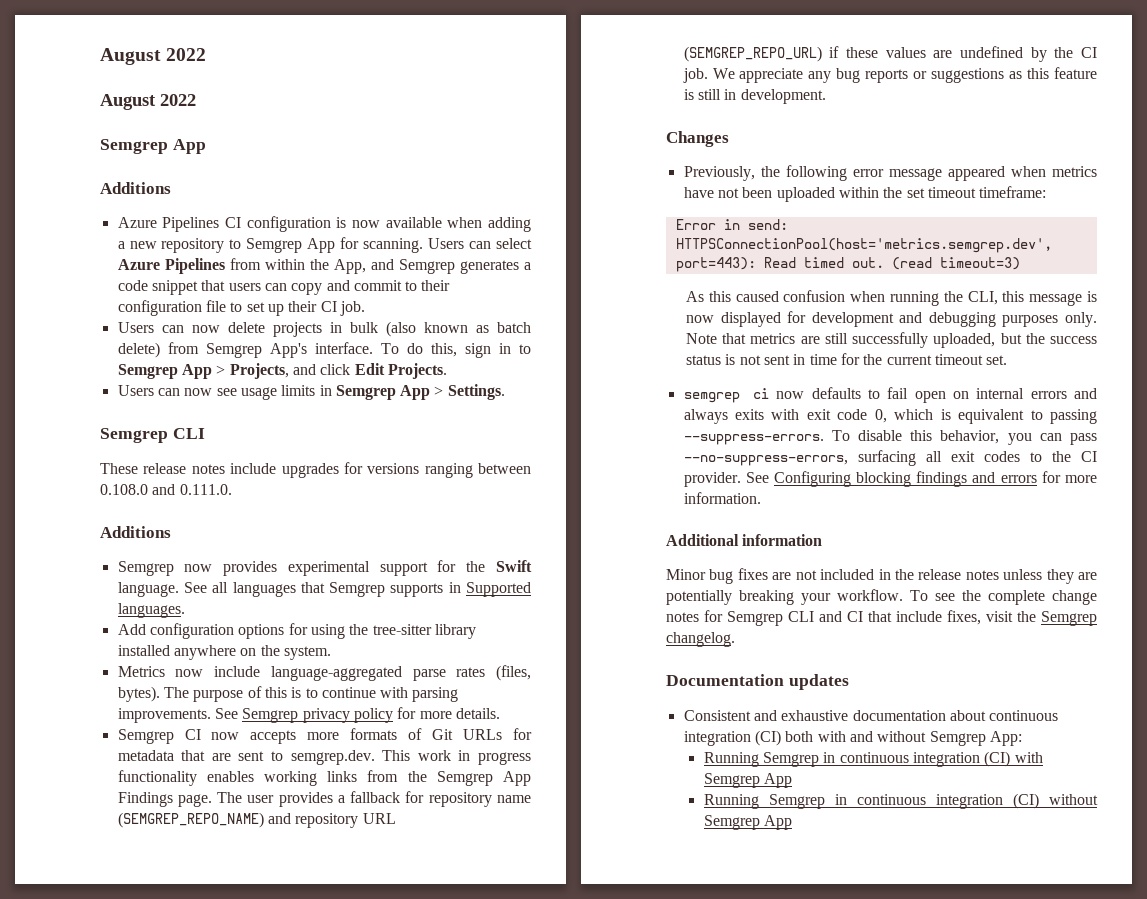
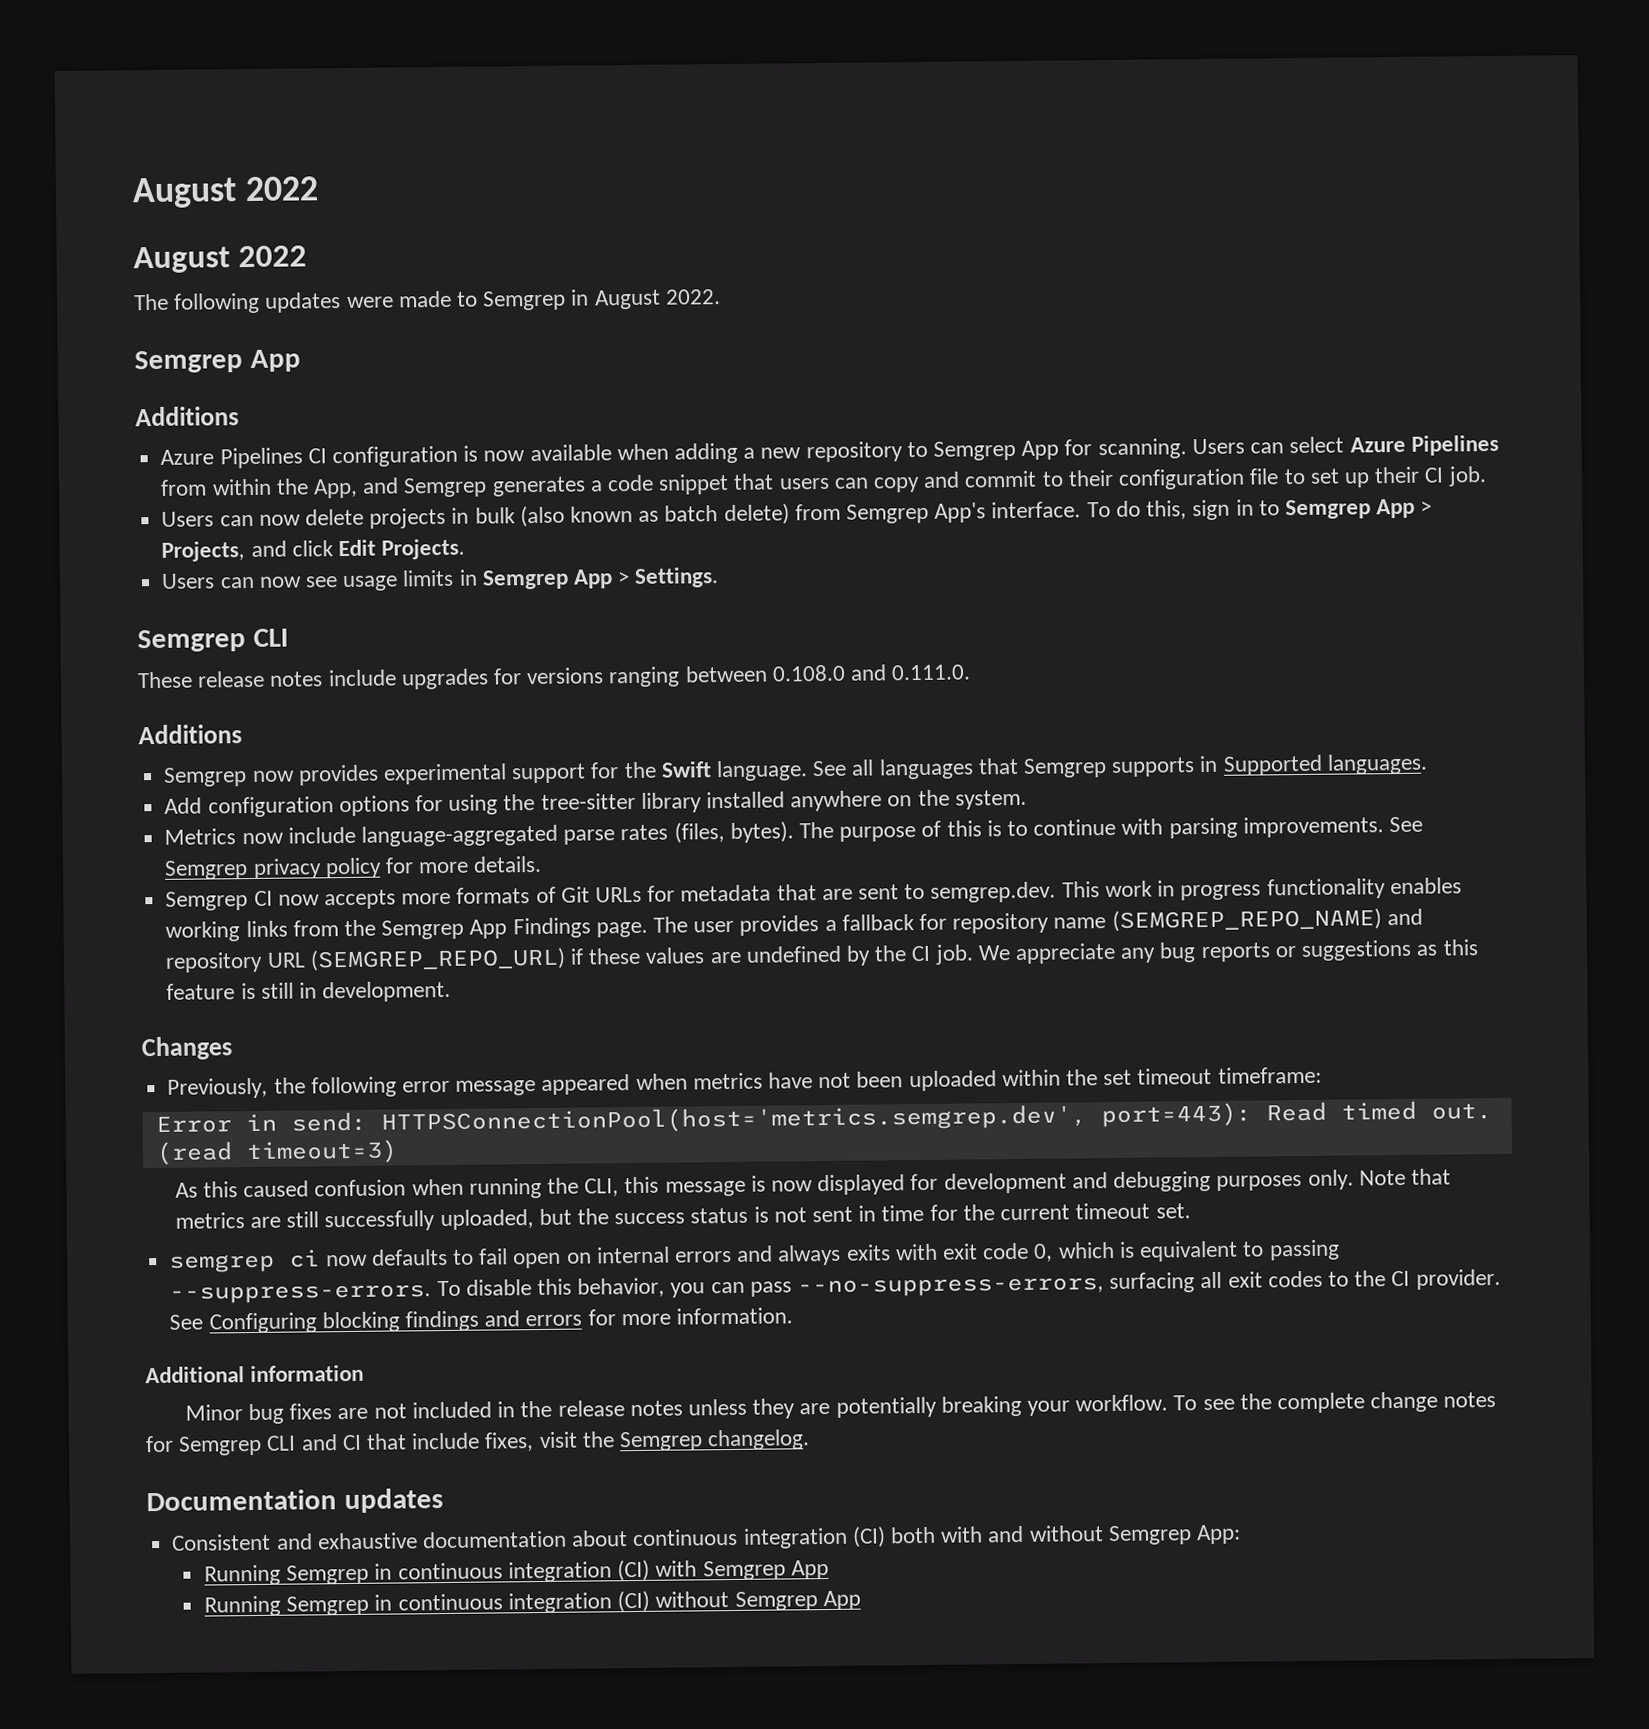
+ The following updates were made to Semgrep in August 2022.

